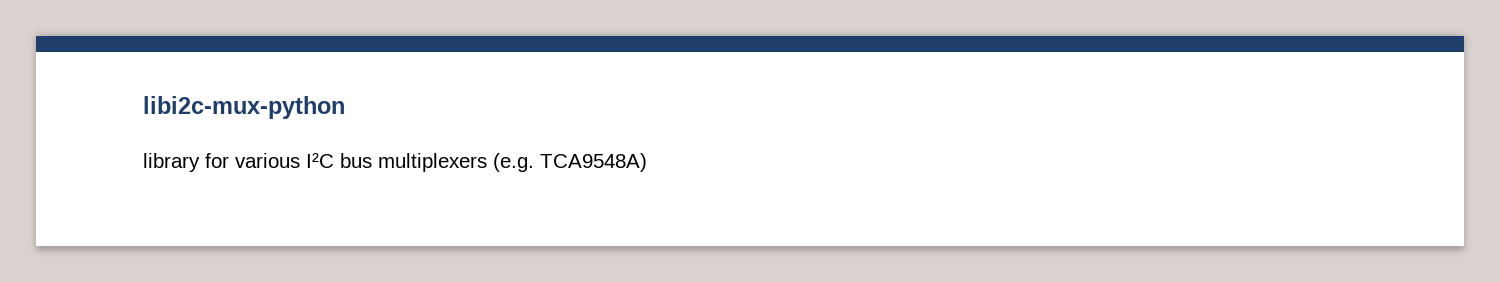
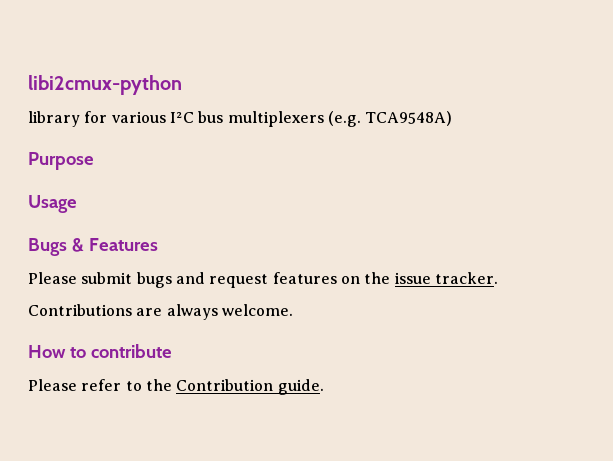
- libi2c-mux-python
+ libi2cmux-python
+ Purpose
+ Usage
+ Bugs & Features
+ Please submit bugs and request features on the issue tracker.
+ Contributions are always welcome.
+ How to contribute
+ Please refer to the Contribution guide.

